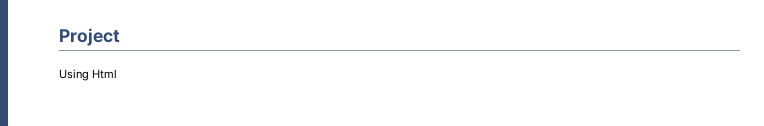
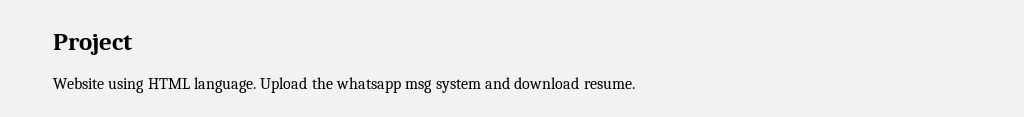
- Using Html
+ Website using HTML language. Upload the whatsapp msg system and download resume.

